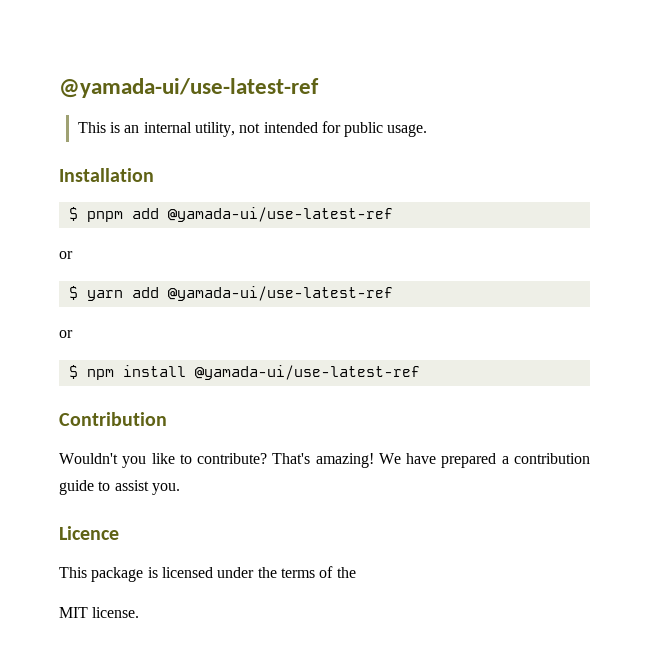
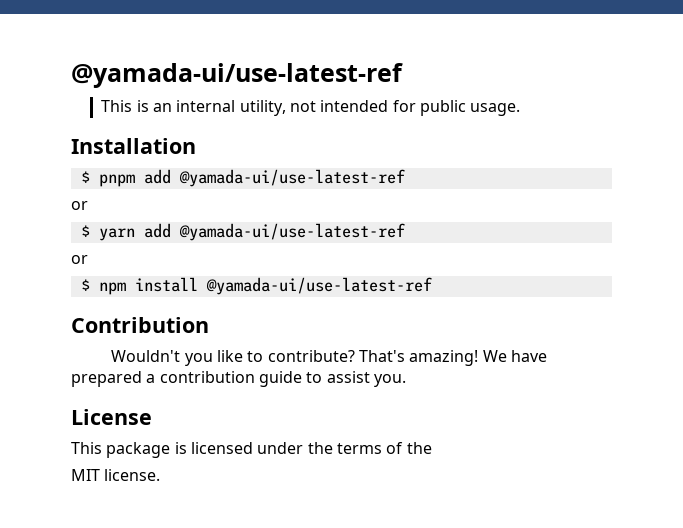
- Licence
+ License

